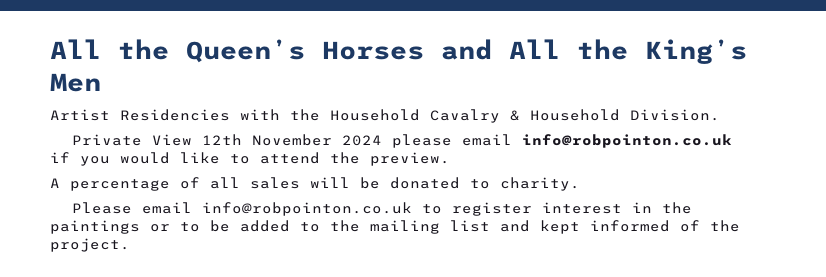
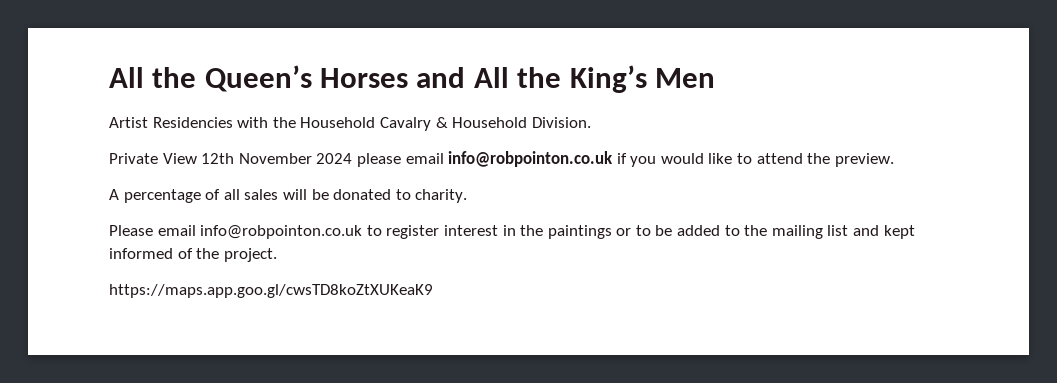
+ https://maps.app.goo.gl/cwsTD8koZtXUKeaK9

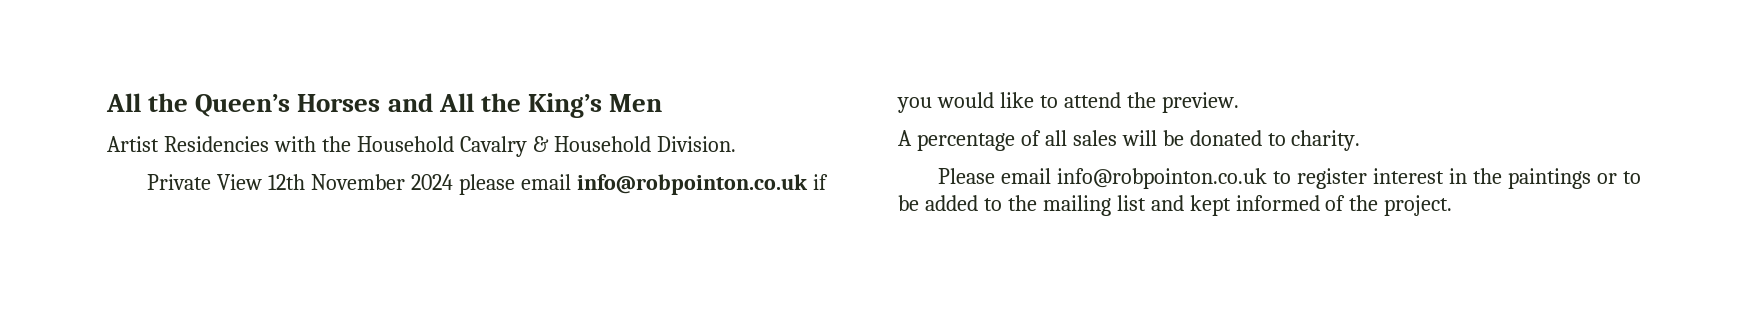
- https://maps.app.goo.gl/cwsTD8koZtXUKeaK9

